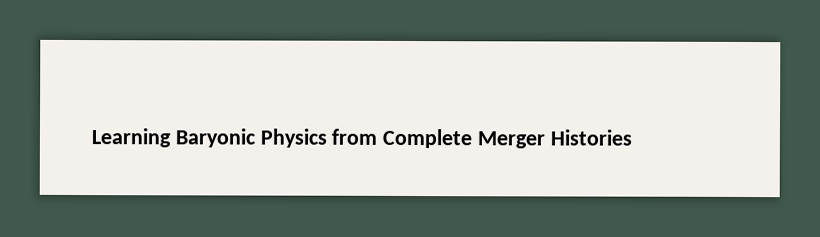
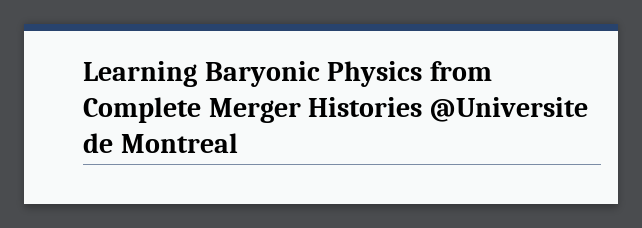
- Learning Baryonic Physics from Complete Merger Histories
+ Learning Baryonic Physics from Complete Merger Histories @Universite de Montreal

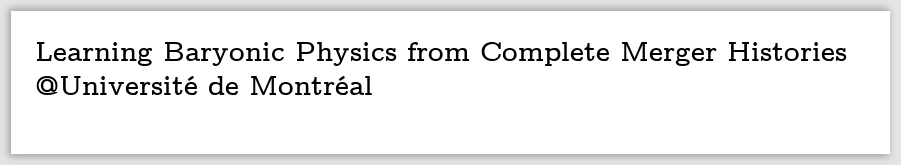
- Learning Baryonic Physics from Complete Merger Histories @Universite de Montreal
+ Learning Baryonic Physics from Complete Merger Histories @Université de Montréal

